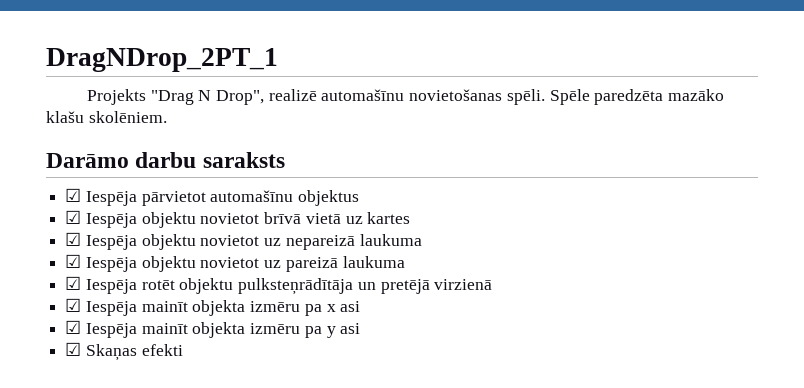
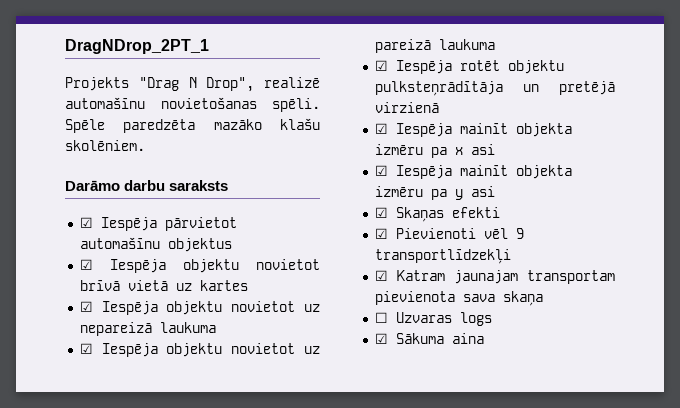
+ ☑ Pievienoti vēl 9 transportlīdzekļi
+ ☑ Katram jaunajam transportam pievienota sava skaņa
+ ☐ Uzvaras logs
+ ☑ Sākuma aina

